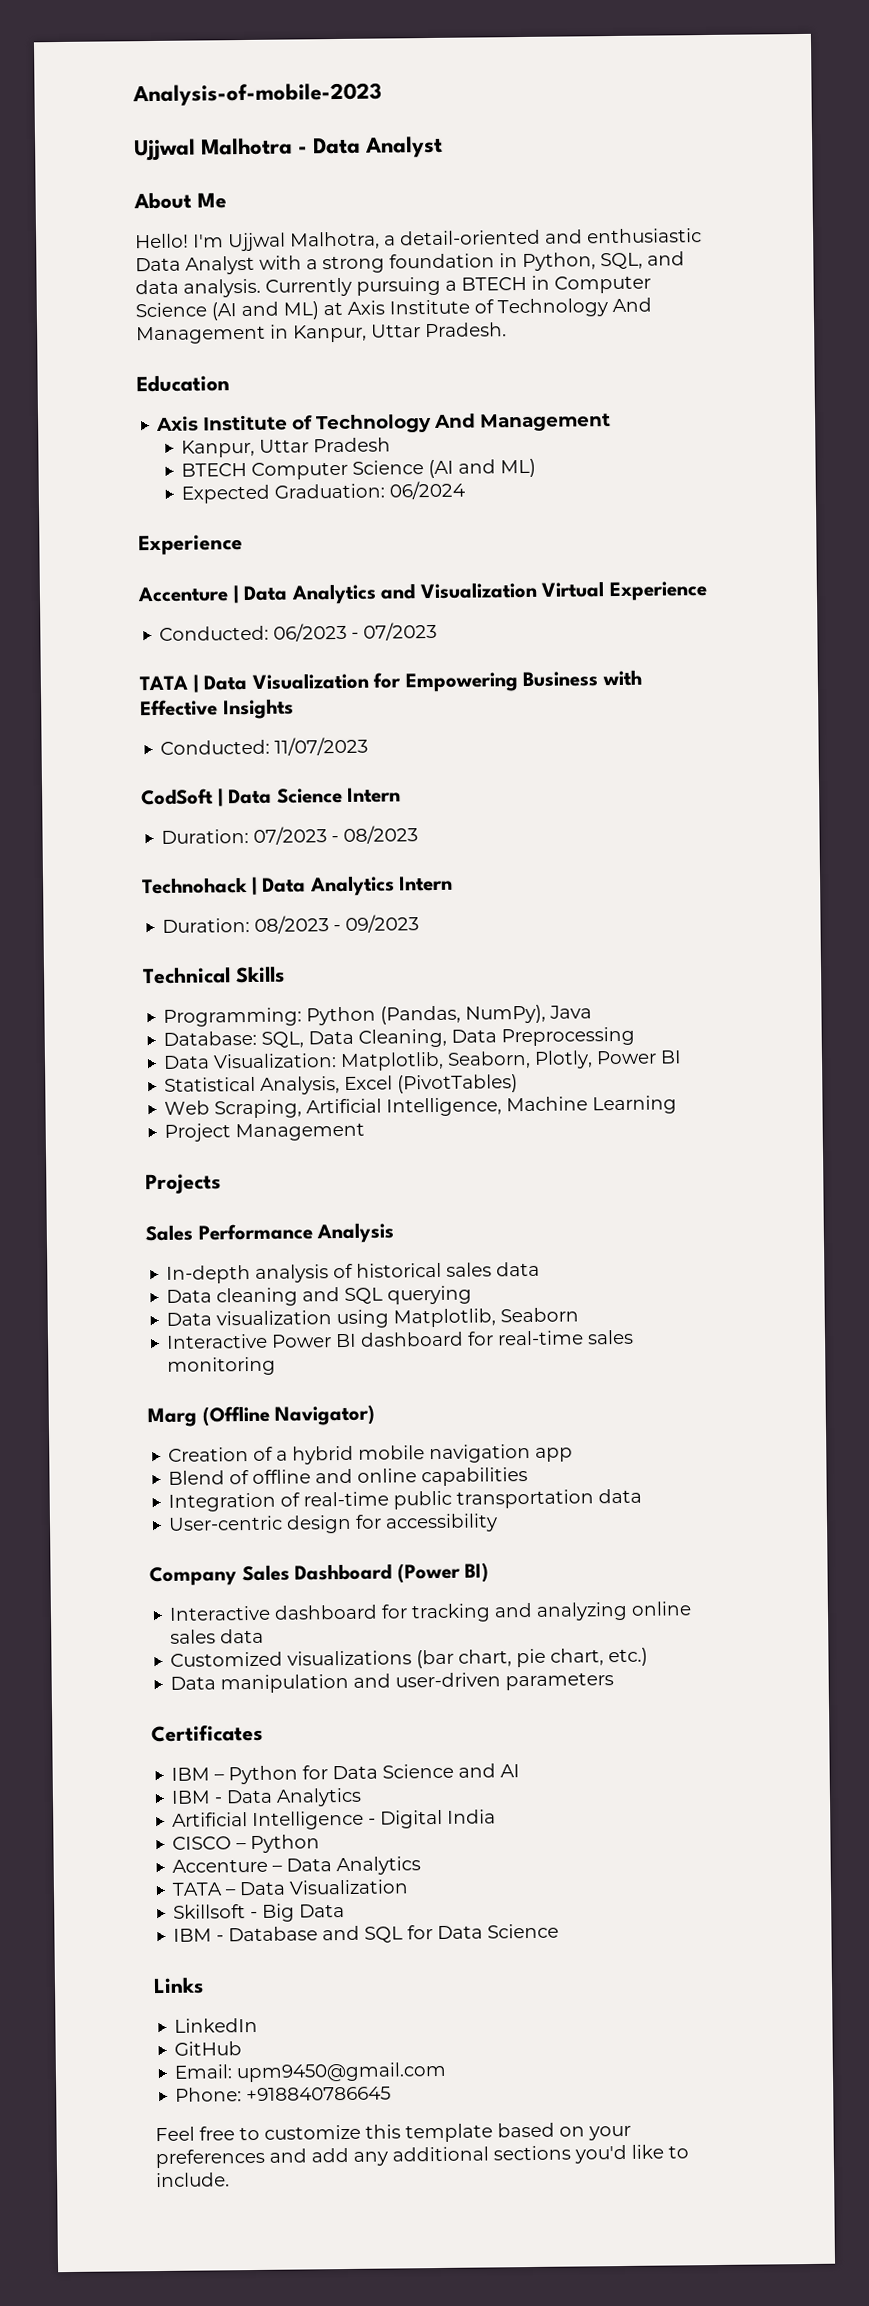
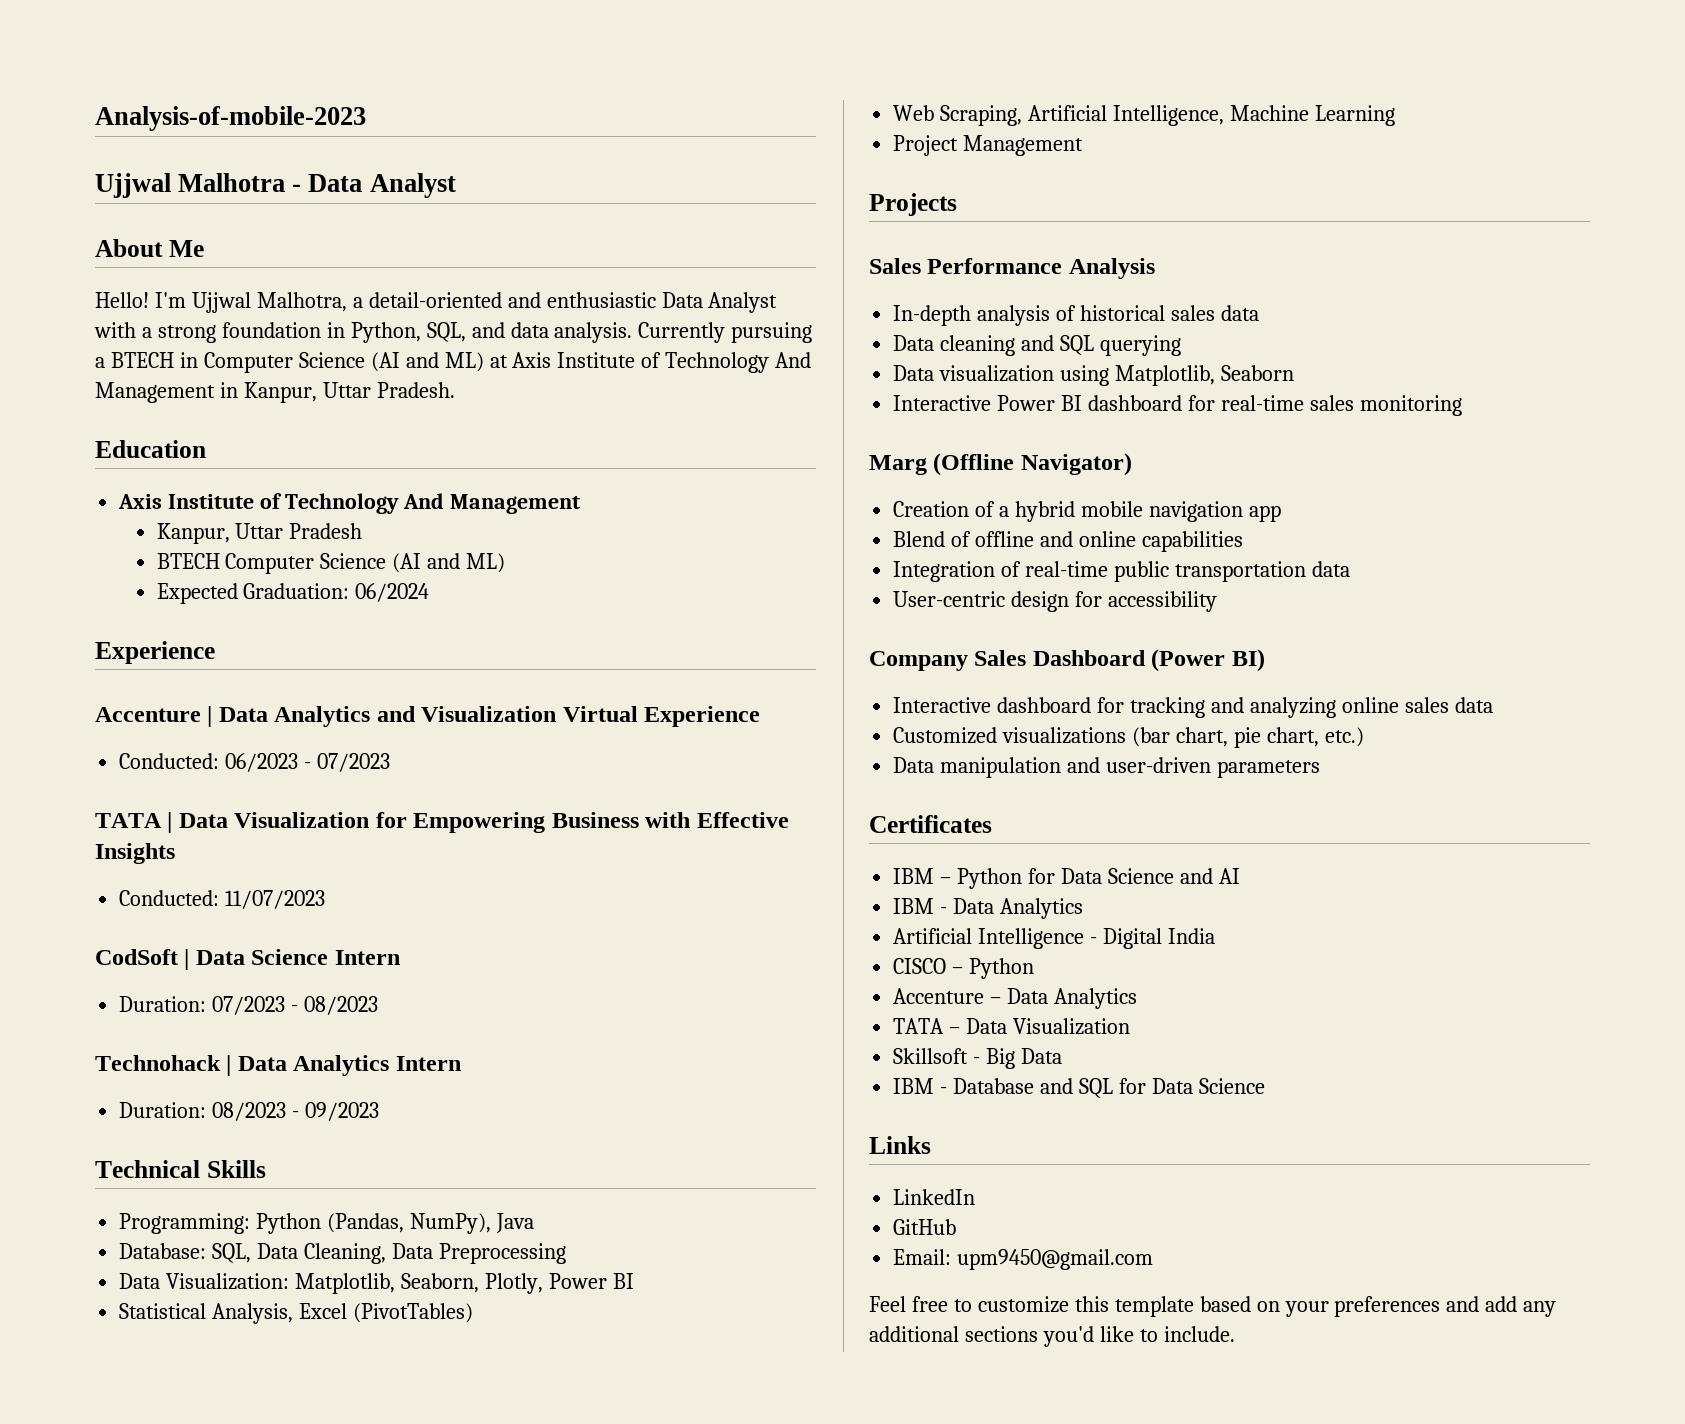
- Phone: +918840786645

